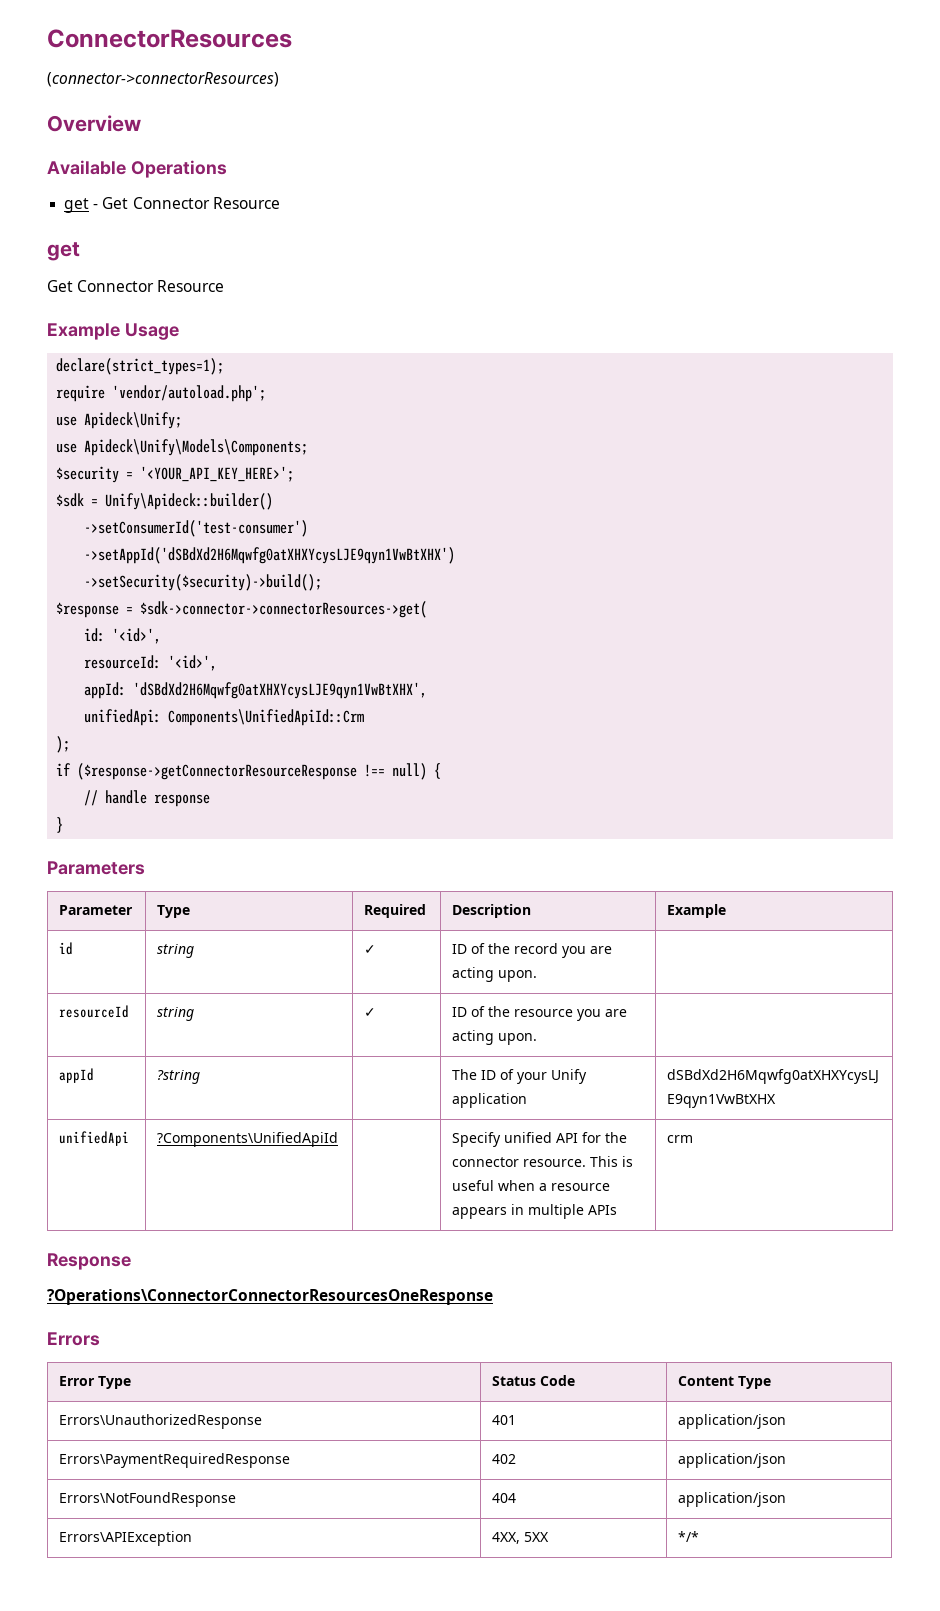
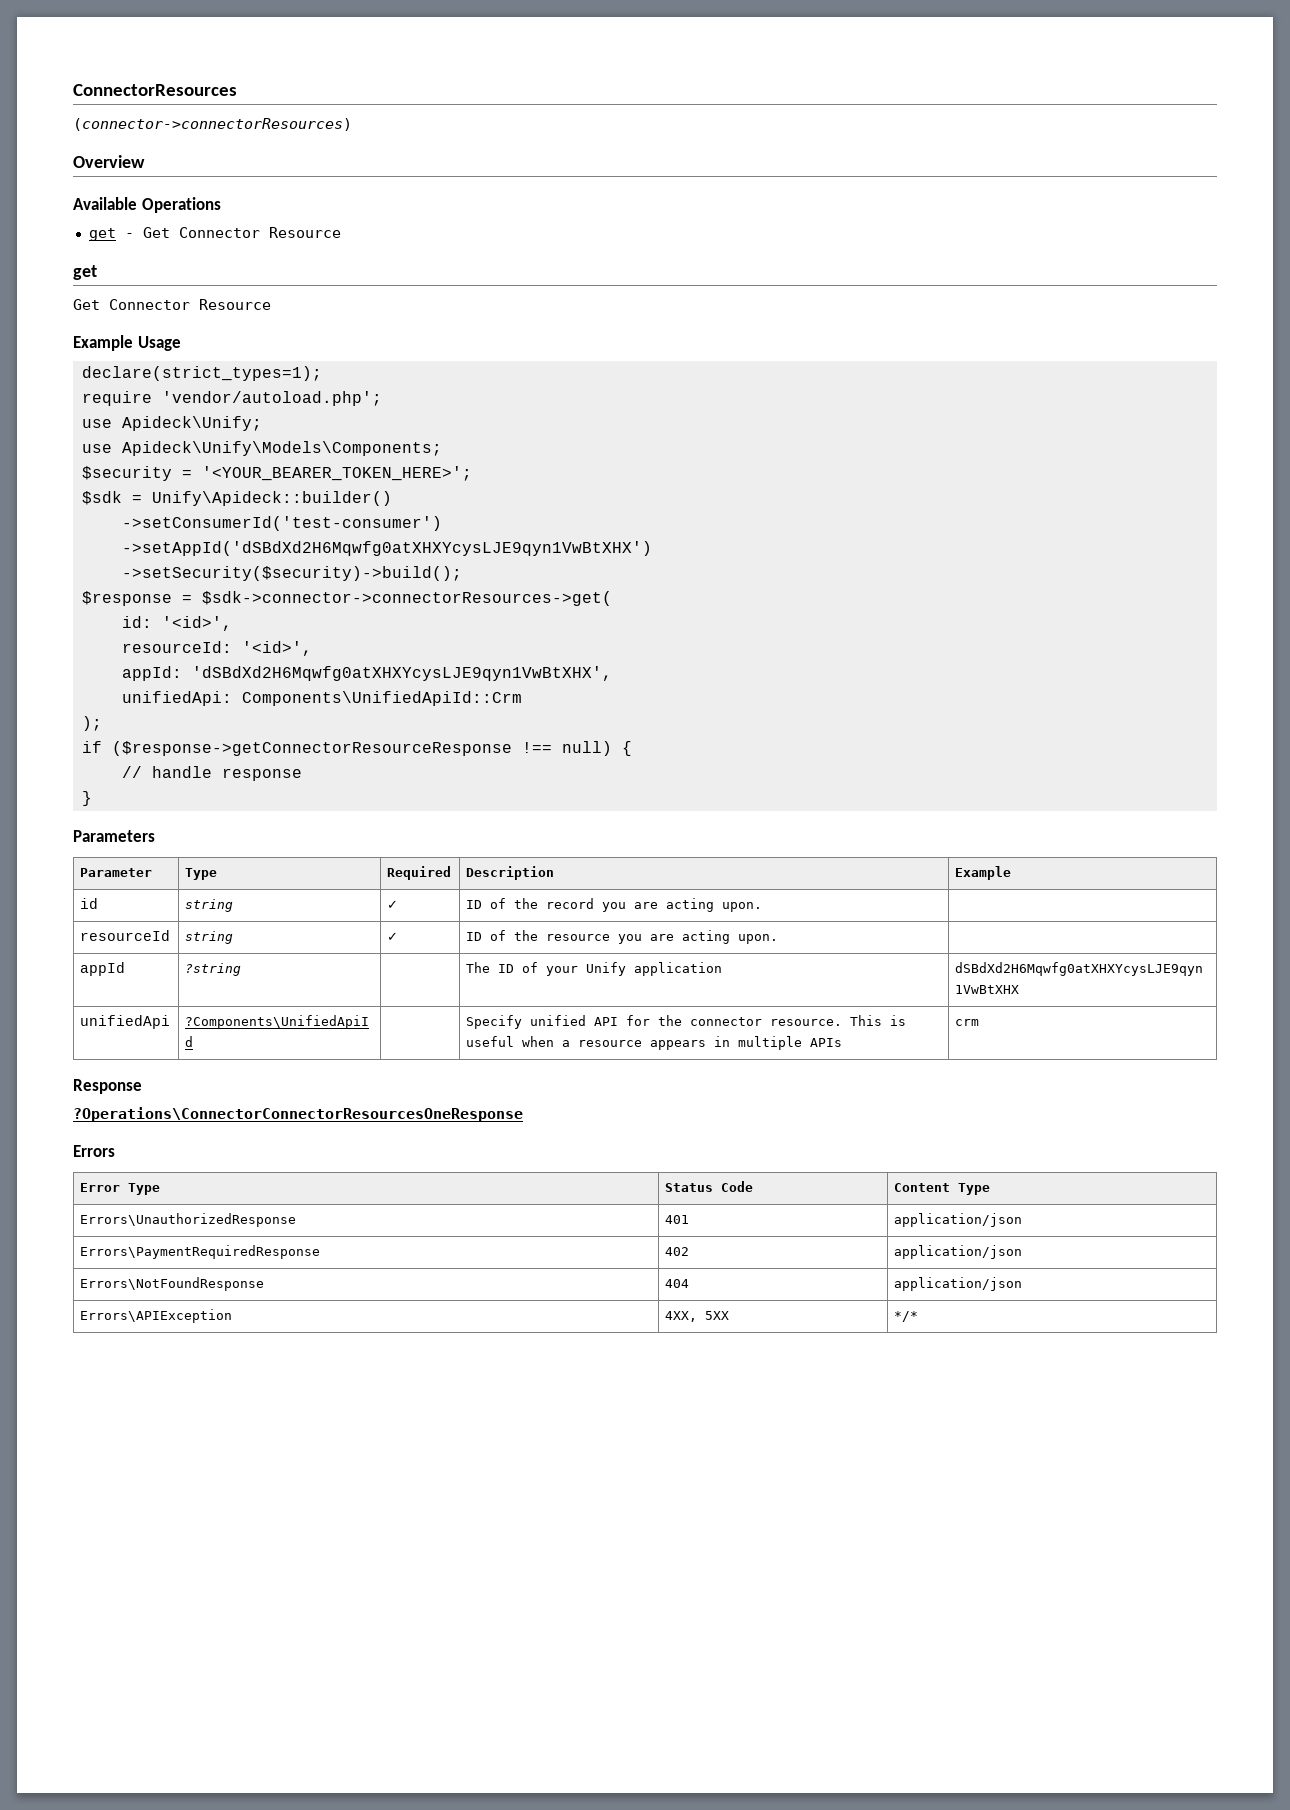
- $security = '<YOUR_API_KEY_HERE>';
+ $security = '<YOUR_BEARER_TOKEN_HERE>';

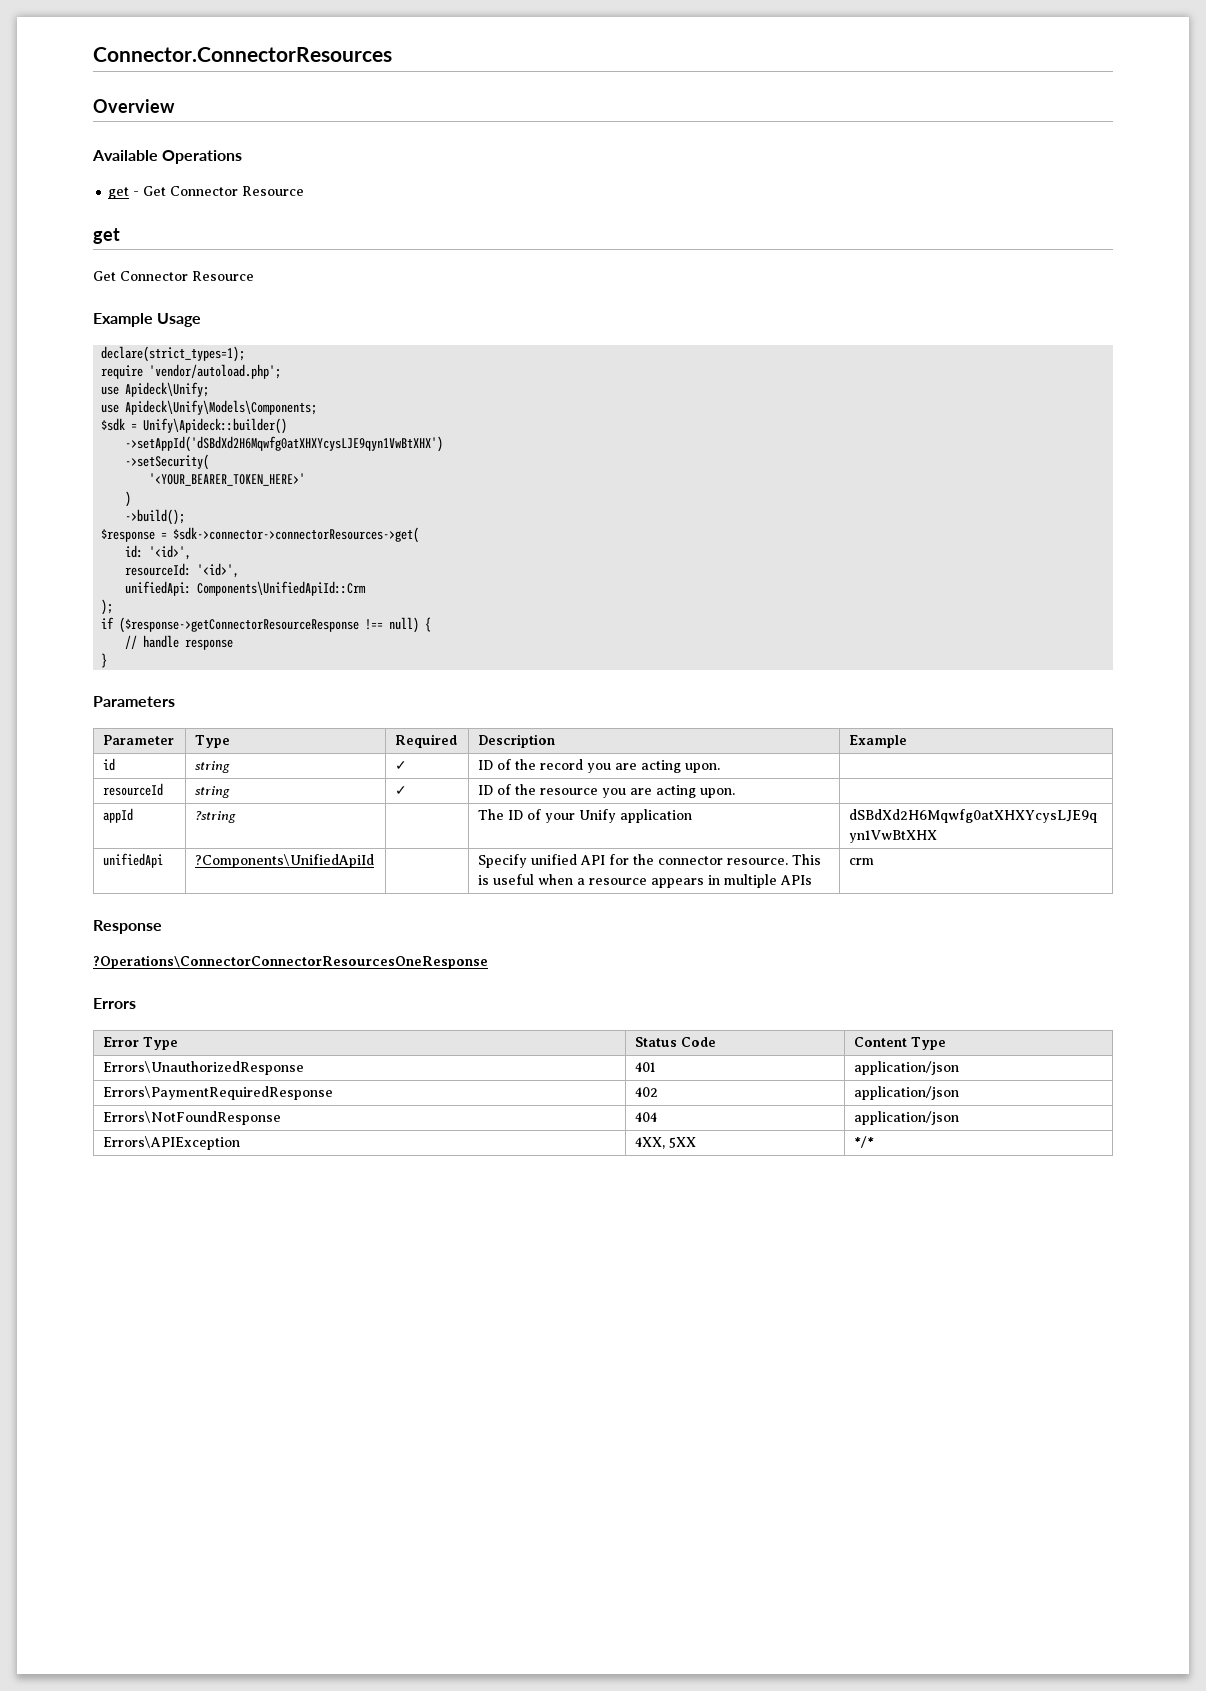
- ConnectorResources
- (connector->connectorResources)
+ Connector.ConnectorResources
- $security = '<YOUR_BEARER_TOKEN_HERE>';
- ->setConsumerId('test-consumer')
- ->setSecurity($security)->build();
+ ->setSecurity(
+ '<YOUR_BEARER_TOKEN_HERE>'
+ )
+ ->build();
- appId: 'dSBdXd2H6Mqwfg0atXHXYcysLJE9qyn1VwBtXHX',

